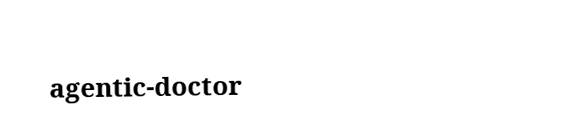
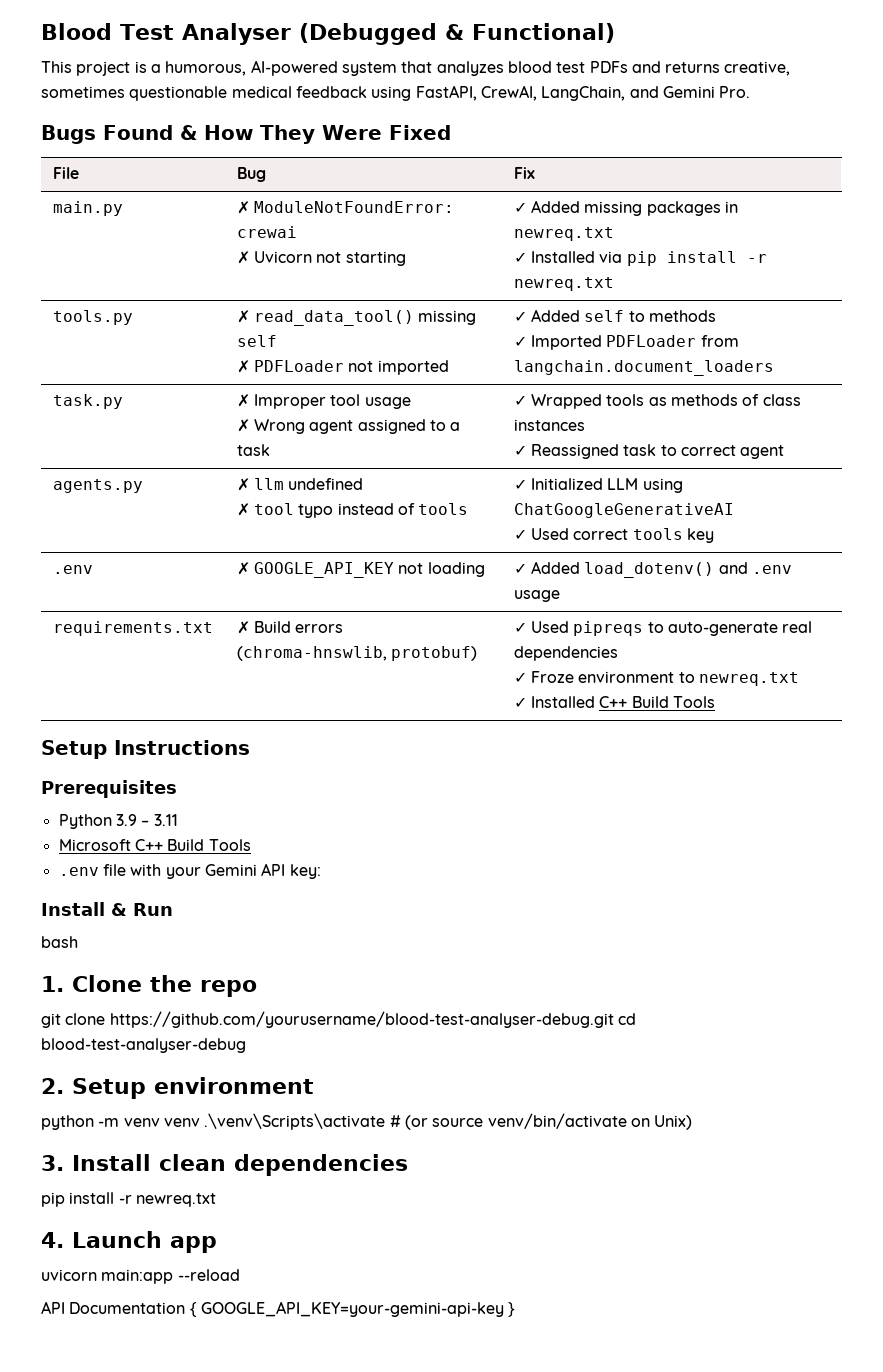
- agentic-doctor
+ Blood Test Analyser (Debugged & Functional)
+ This project is a humorous, AI-powered system that analyzes blood test PDFs and returns creative, sometimes questionable medical feedback using FastAPI, CrewAI, LangChain, and Gemini Pro.
+ Bugs Found & How They Were Fixed
+ File | Bug | Fix
+ main.py | ✗ ModuleNotFoundError: crewai
+ ✗ Uvicorn not starting | ✓ Added missing packages in newreq.txt
+ ✓ Installed via pip install -r newreq.txt
+ tools.py | ✗ read_data_tool() missing self
+ ✗ PDFLoader not imported | ✓ Added self to methods
+ ✓ Imported PDFLoader from langchain.document_loaders
+ task.py | ✗ Improper tool usage
+ ✗ Wrong agent assigned to a task | ✓ Wrapped tools as methods of class instances
+ ✓ Reassigned task to correct agent
+ agents.py | ✗ llm undefined
+ ✗ tool typo instead of tools | ✓ Initialized LLM using ChatGoogleGenerativeAI
+ ✓ Used correct tools key
+ .env | ✗ GOOGLE_API_KEY not loading | ✓ Added load_dotenv() and .env usage
+ requirements.txt | ✗ Build errors (chroma-hnswlib, protobuf) | ✓ Used pipreqs to auto-generate real dependencies
+ ✓ Froze environment to newreq.txt
+ ✓ Installed C++ Build Tools
+ Setup Instructions
+ Prerequisites
+ Python 3.9 – 3.11
+ Microsoft C++ Build Tools
+ .env file with your Gemini API key:
+ Install & Run
+ bash
+ 1. Clone the repo
+ git clone https://github.com/yourusername/blood-test-analyser-debug.git cd blood-test-analyser-debug
+ 2. Setup environment
+ python -m venv venv .\venv\Scripts\activate # (or source venv/bin/activate on Unix)
+ 3. Install clean dependencies
+ pip install -r newreq.txt
+ 4. Launch app
+ uvicorn main:app --reload
+ API Documentation { GOOGLE_API_KEY=your-gemini-api-key }

